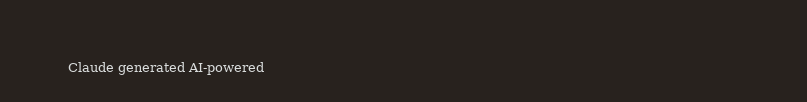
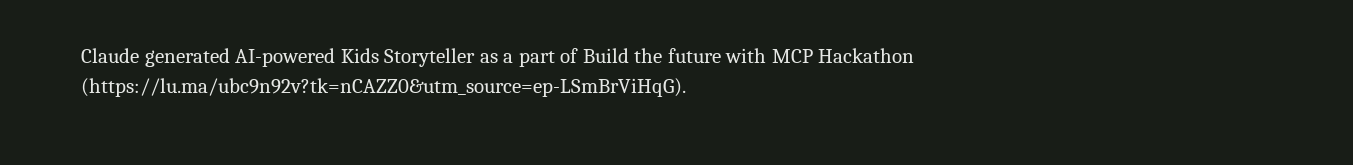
- Claude generated AI-powered
+ Claude generated AI-powered Kids Storyteller as a part of Build the future with MCP Hackathon (https://lu.ma/ubc9n92v?tk=nCAZZ0&utm_source=ep-LSmBrViHqG).

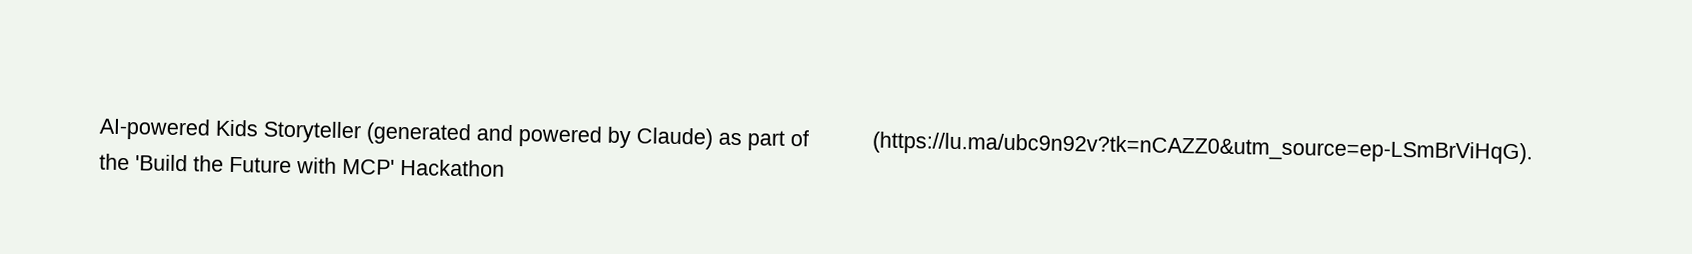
- Claude generated AI-powered Kids Storyteller as a part of Build the future with MCP Hackathon (https://lu.ma/ubc9n92v?tk=nCAZZ0&utm_source=ep-LSmBrViHqG).
+ AI-powered Kids Storyteller (generated and powered by Claude) as part of the 'Build the Future with MCP' Hackathon (https://lu.ma/ubc9n92v?tk=nCAZZ0&utm_source=ep-LSmBrViHqG).

